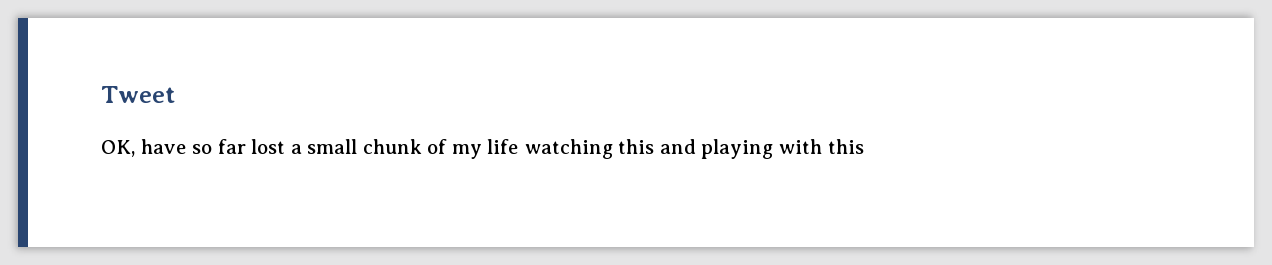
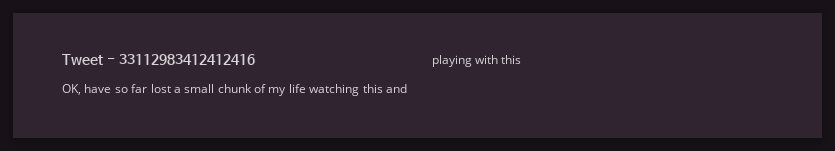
- Tweet
+ Tweet - 33112983412412416

